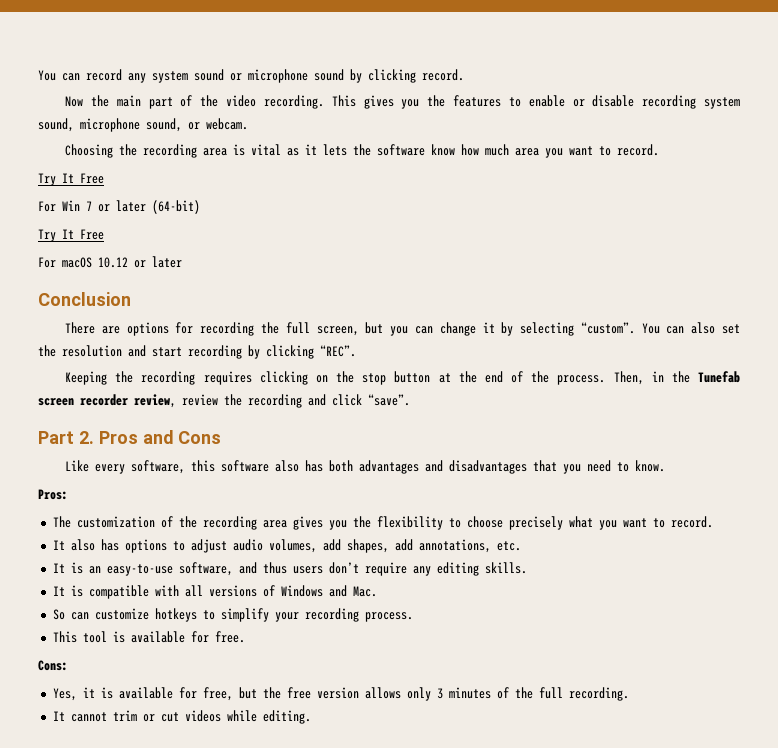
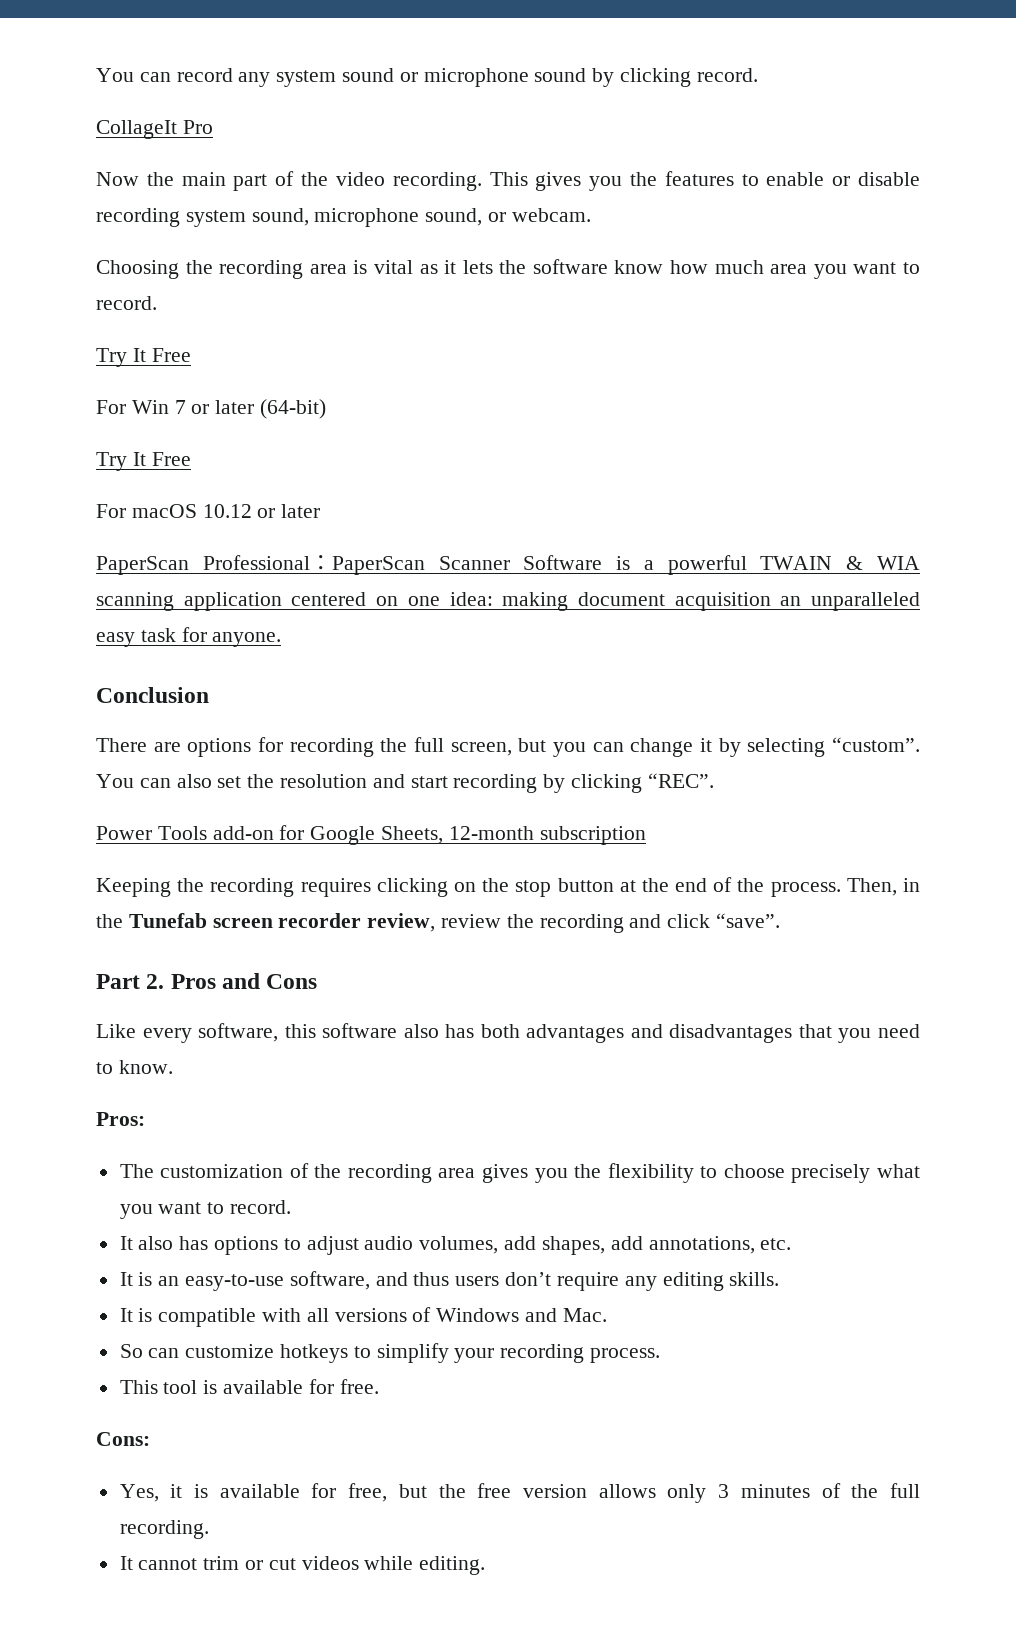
+ CollageIt Pro
+ PaperScan Professional：PaperScan Scanner Software is a powerful TWAIN & WIA scanning application centered on one idea: making document acquisition an unparalleled easy task for anyone.
+ Power Tools add-on for Google Sheets, 12-month subscription

